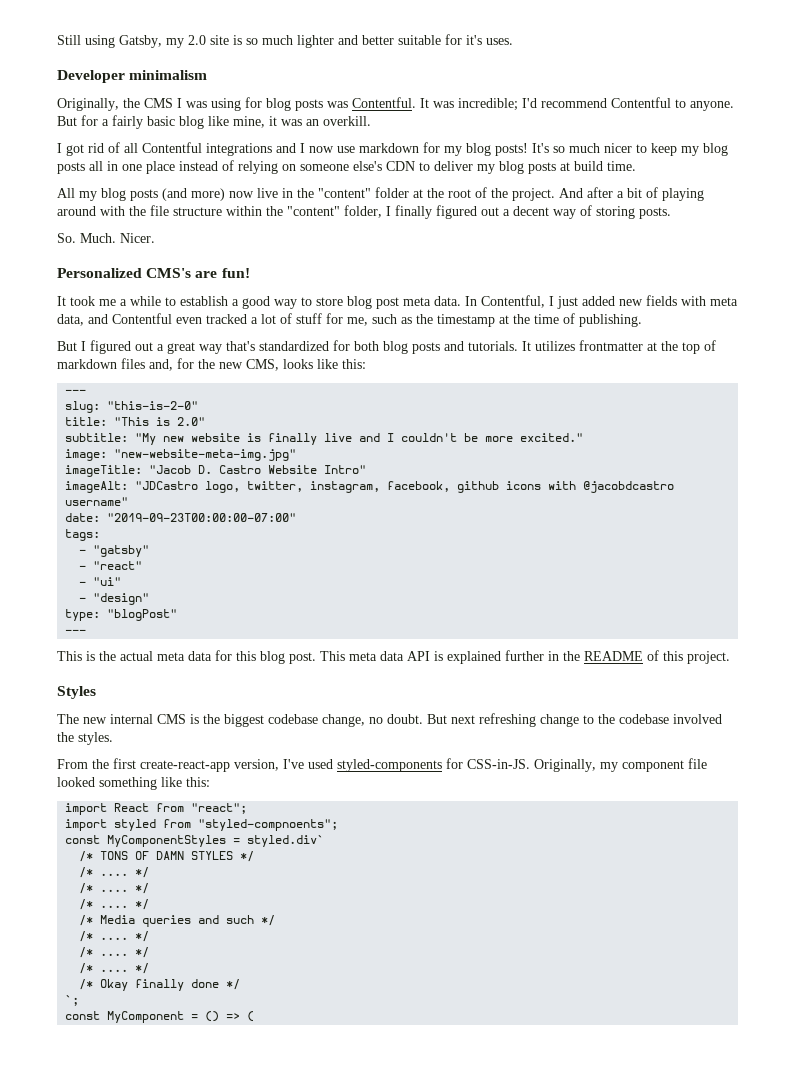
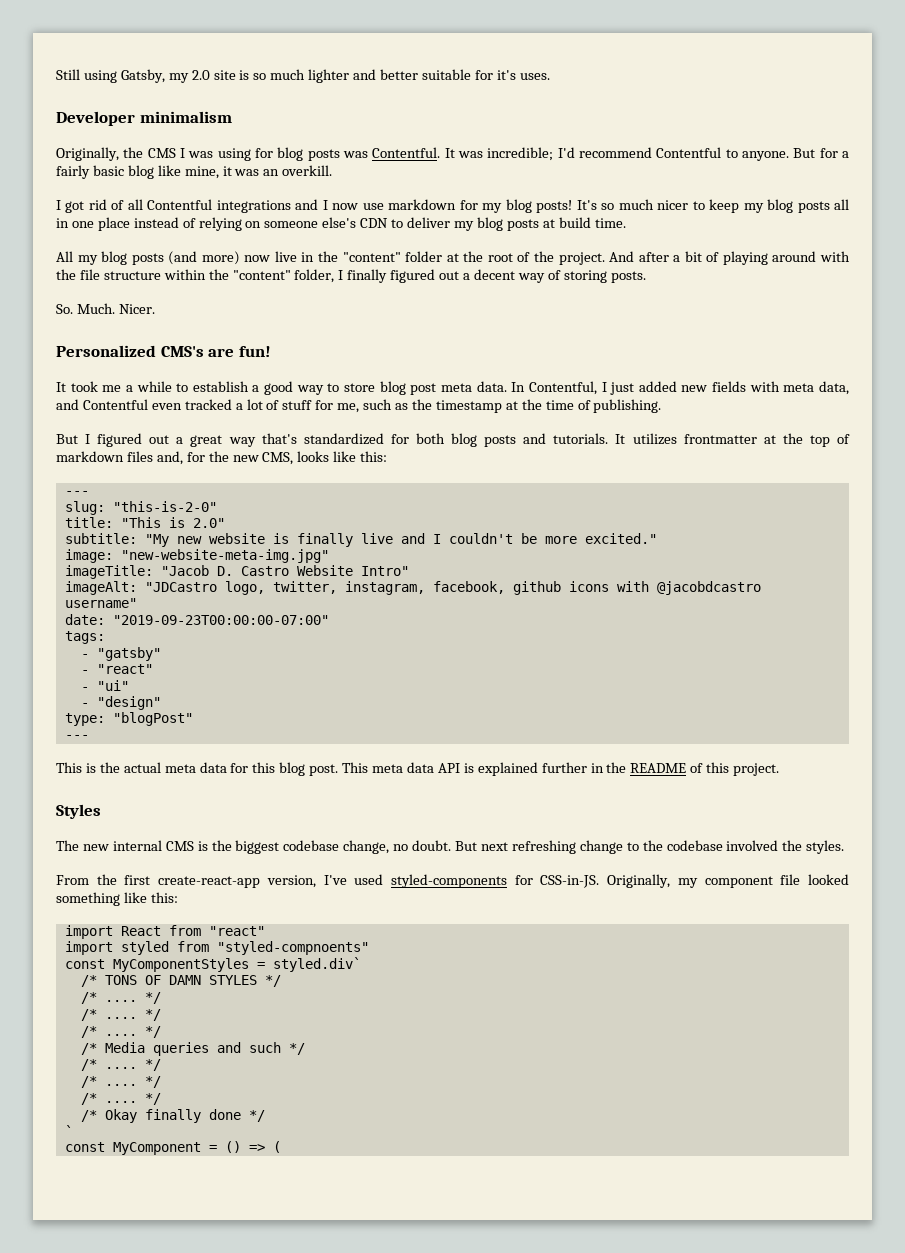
- import React from "react";
+ import React from "react"
- import styled from "styled-compnoents";
+ import styled from "styled-compnoents"
- `;
+ `

